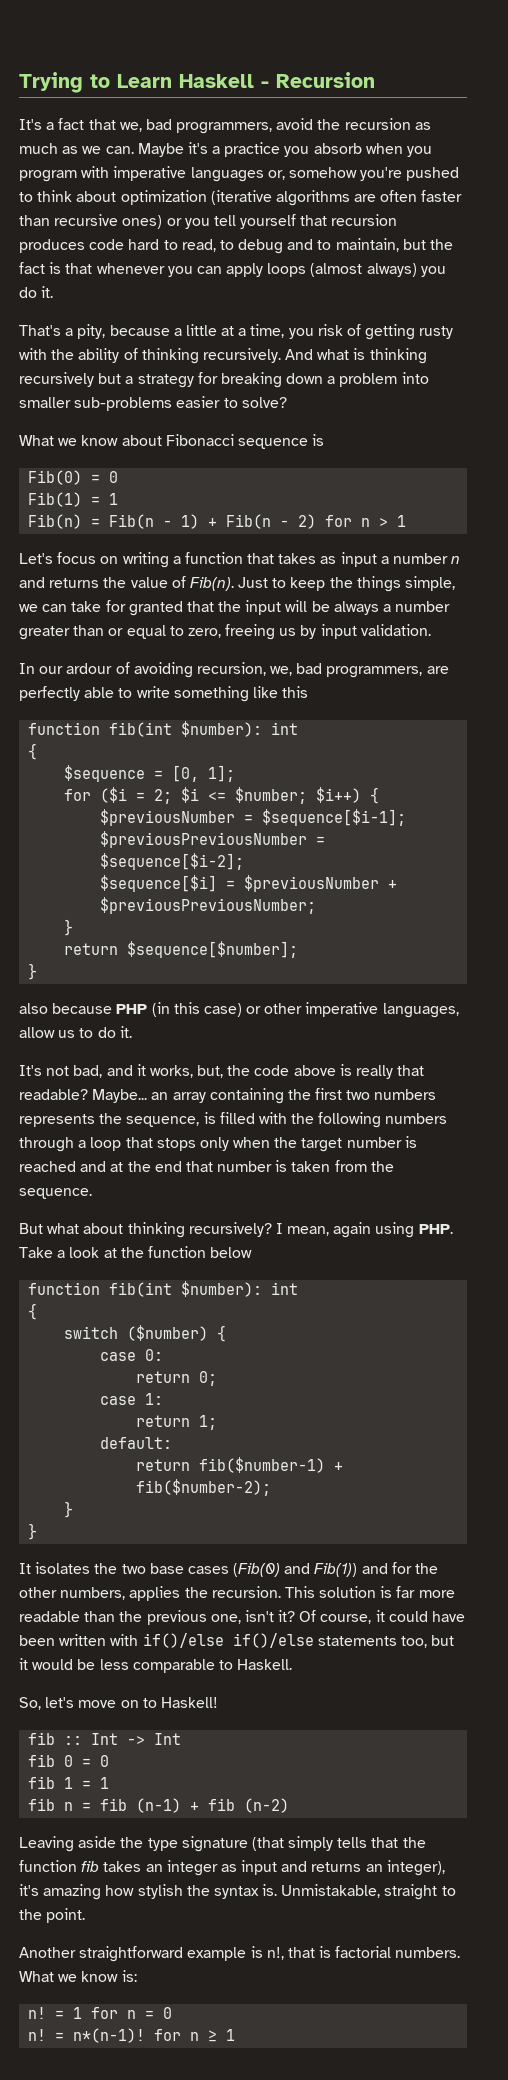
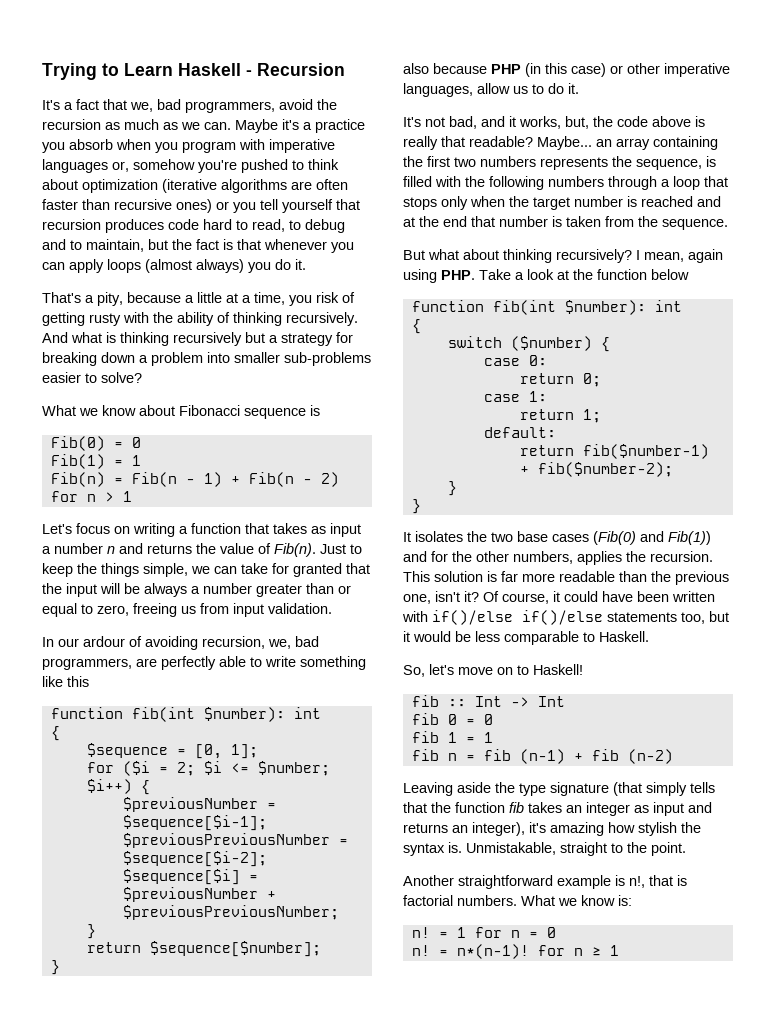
- Just to keep the things simple, we can take for granted that the input will be always a number greater than or equal to zero, freeing us by input validation.
+ Just to keep the things simple, we can take for granted that the input will be always a number greater than or equal to zero, freeing us from input validation.

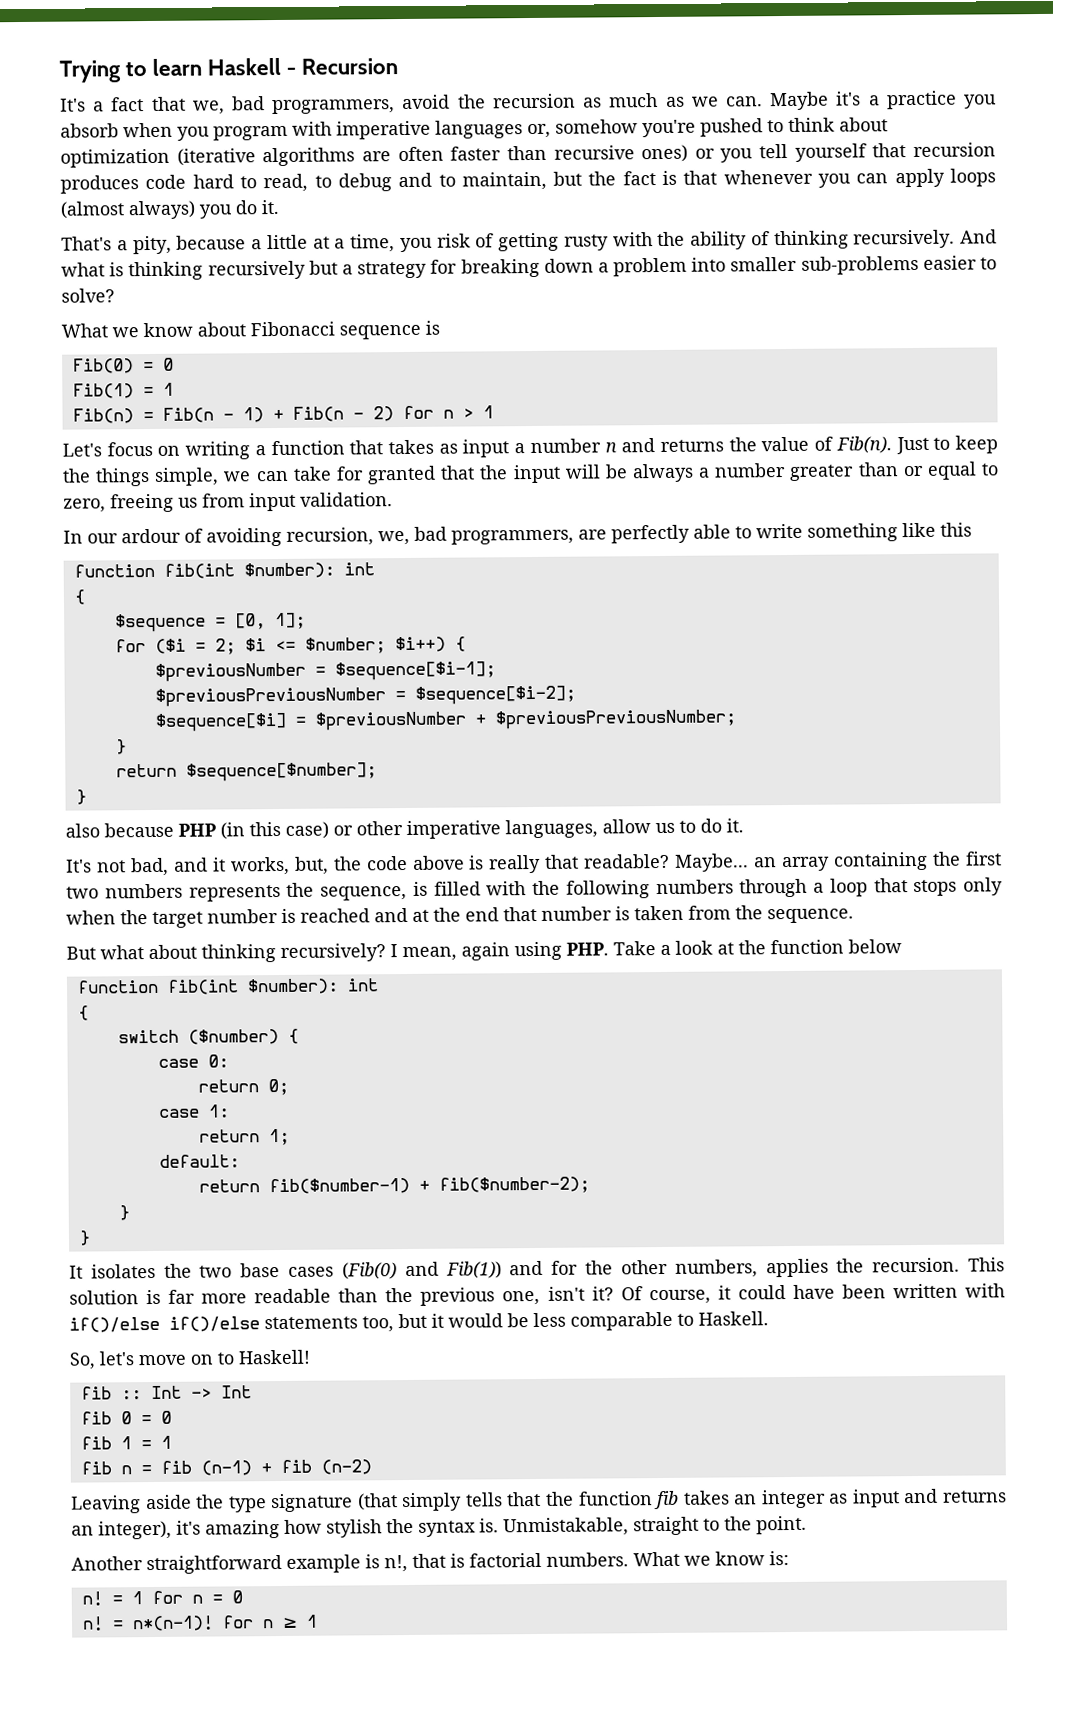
- Trying to Learn Haskell - Recursion
+ Trying to learn Haskell - Recursion

